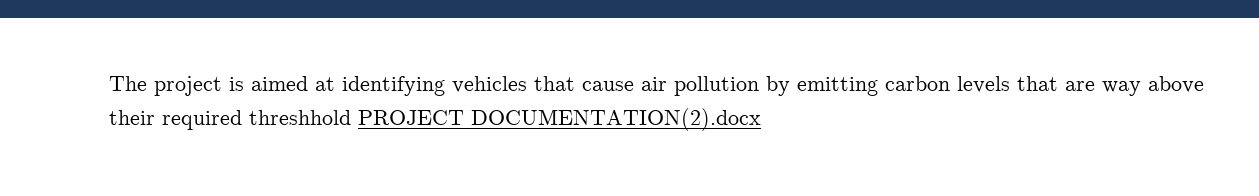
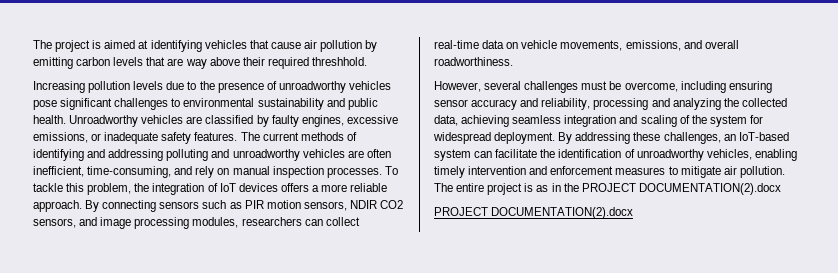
- The project is aimed at identifying vehicles that cause air pollution by emitting carbon levels that are way above their required threshhold PROJECT DOCUMENTATION(2).docx
+ The project is aimed at identifying vehicles that cause air pollution by emitting carbon levels that are way above their required threshhold.
+ Increasing pollution levels due to the presence of unroadworthy vehicles pose significant challenges to environmental sustainability and public health. Unroadworthy vehicles are classified by faulty engines, excessive emissions, or inadequate safety features. The current methods of identifying and addressing polluting and unroadworthy vehicles are often inefficient, time-consuming, and rely on manual inspection processes. To tackle this problem, the integration of IoT devices offers a more reliable approach. By connecting sensors such as PIR motion sensors, NDIR CO2 sensors, and image processing modules, researchers can collect real-time data on vehicle movements, emissions, and overall roadworthiness.
+ However, several challenges must be overcome, including ensuring sensor accuracy and reliability, processing and analyzing the collected data, achieving seamless integration and scaling of the system for widespread deployment. By addressing these challenges, an IoT-based system can facilitate the identification of unroadworthy vehicles, enabling timely intervention and enforcement measures to mitigate air pollution. The entire project is as in the PROJECT DOCUMENTATION(2).docx
+ PROJECT DOCUMENTATION(2).docx

